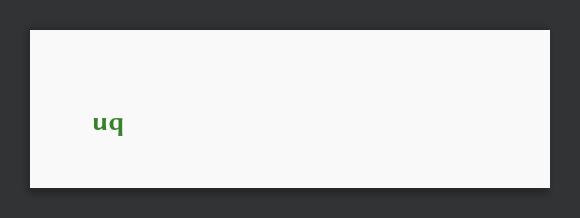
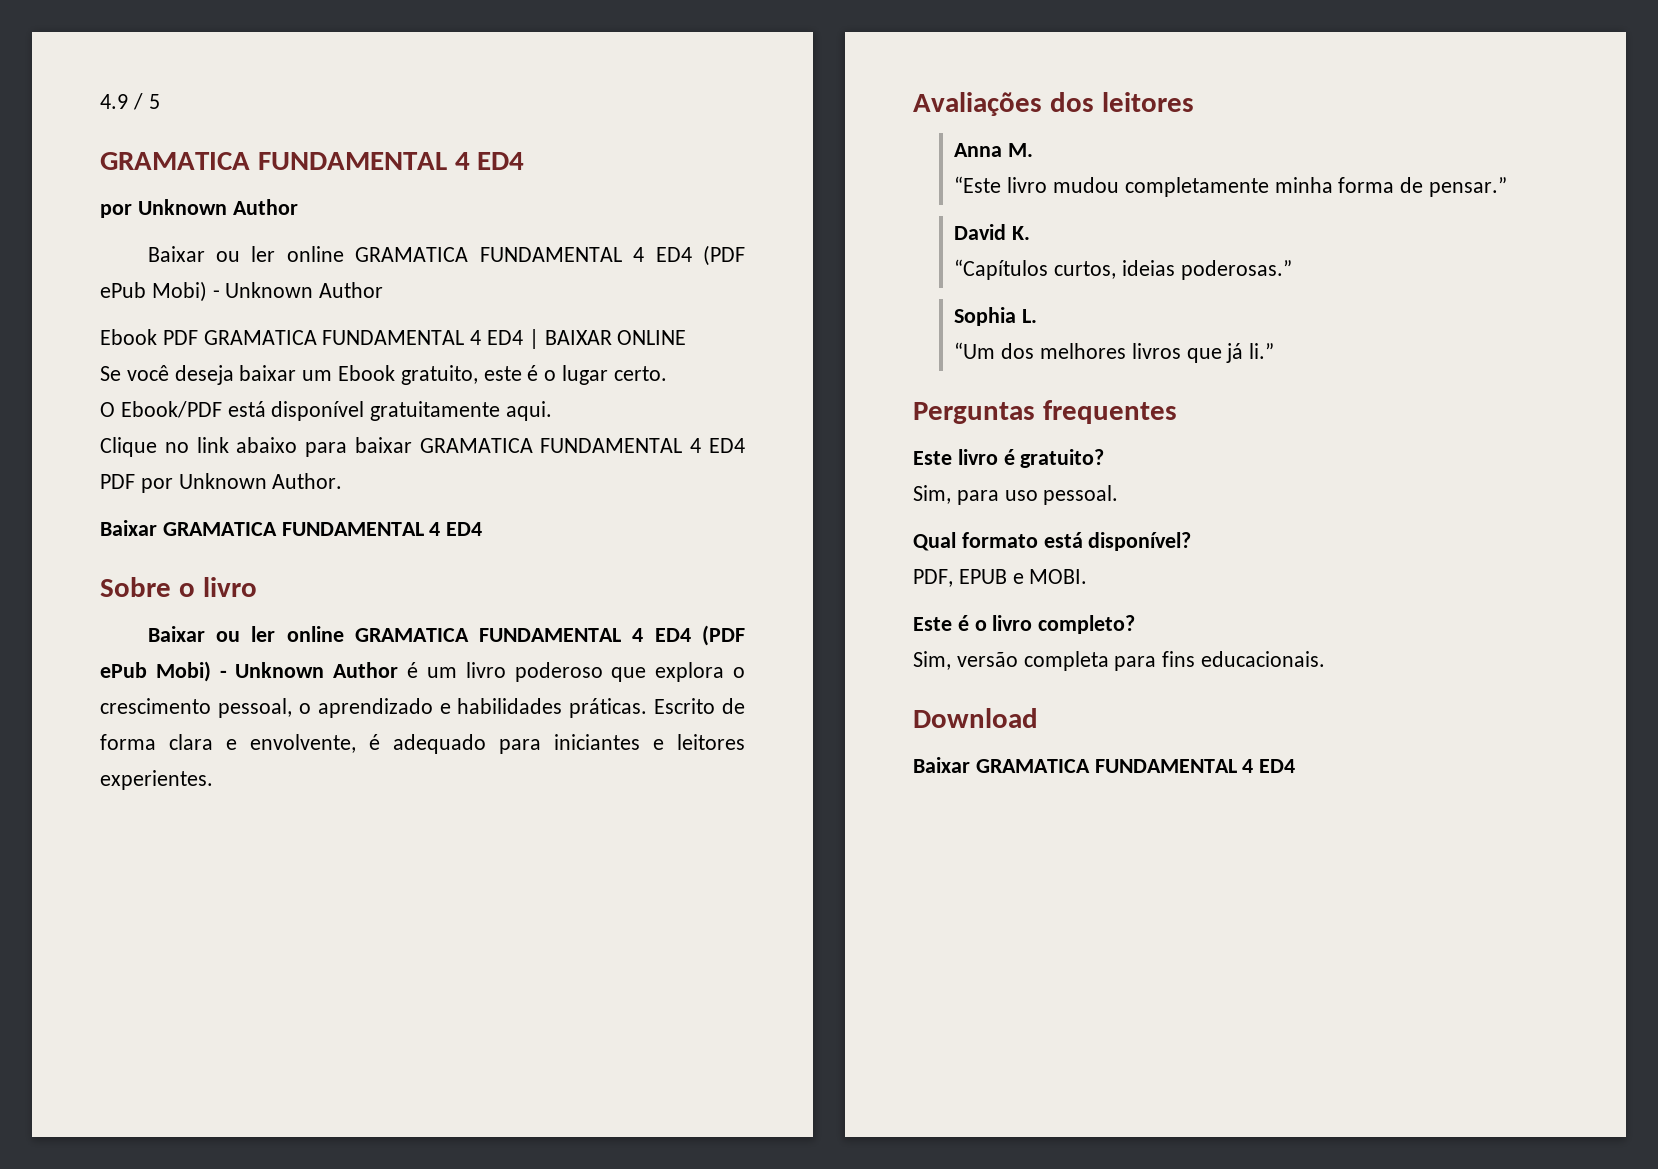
- uq
+ 4.9 / 5
+ GRAMATICA FUNDAMENTAL 4 ED4
+ por Unknown Author
+ Baixar ou ler online GRAMATICA FUNDAMENTAL 4 ED4 (PDF ePub Mobi) - Unknown Author
+ Ebook PDF GRAMATICA FUNDAMENTAL 4 ED4 | BAIXAR ONLINE
+ Se você deseja baixar um Ebook gratuito, este é o lugar certo.
+ O Ebook/PDF está disponível gratuitamente aqui.
+ Clique no link abaixo para baixar GRAMATICA FUNDAMENTAL 4 ED4 PDF por Unknown Author.
+ Baixar GRAMATICA FUNDAMENTAL 4 ED4
+ Sobre o livro
+ Baixar ou ler online GRAMATICA FUNDAMENTAL 4 ED4 (PDF ePub Mobi) - Unknown Author é um livro poderoso que explora o crescimento pessoal, o aprendizado e habilidades práticas. Escrito de forma clara e envolvente, é adequado para iniciantes e leitores experientes.
+ Avaliações dos leitores
+ Anna M.
+ “Este livro mudou completamente minha forma de pensar.”
+ David K.
+ “Capítulos curtos, ideias poderosas.”
+ Sophia L.
+ “Um dos melhores livros que já li.”
+ Perguntas frequentes
+ Este livro é gratuito?
+ Sim, para uso pessoal.
+ Qual formato está disponível?
+ PDF, EPUB e MOBI.
+ Este é o livro completo?
+ Sim, versão completa para fins educacionais.
+ Download
+ Baixar GRAMATICA FUNDAMENTAL 4 ED4

